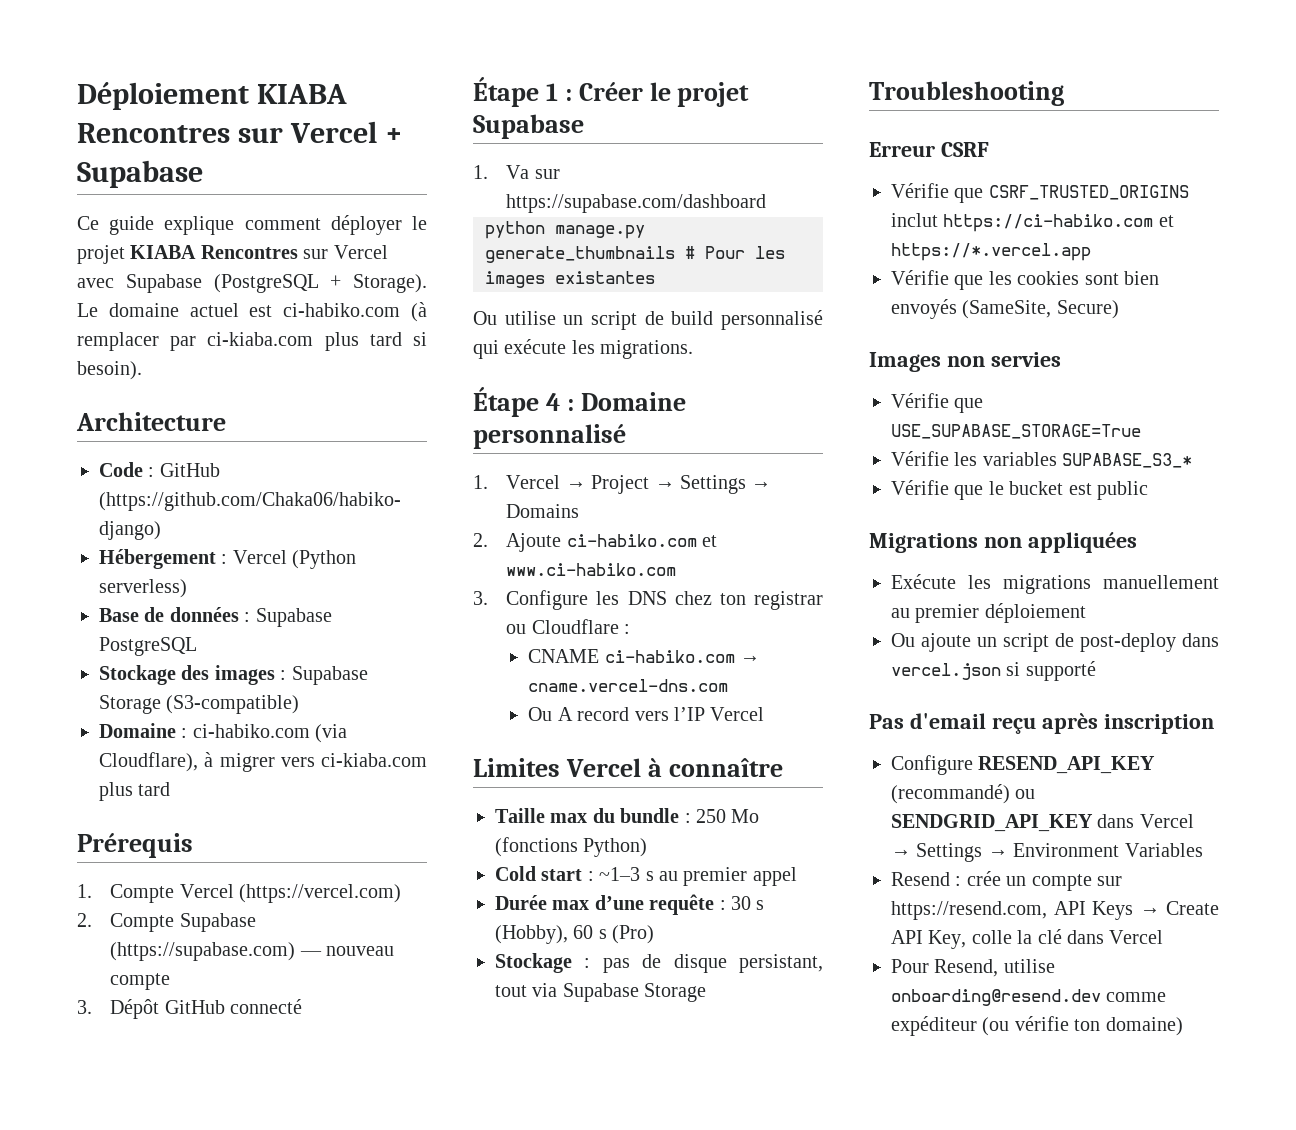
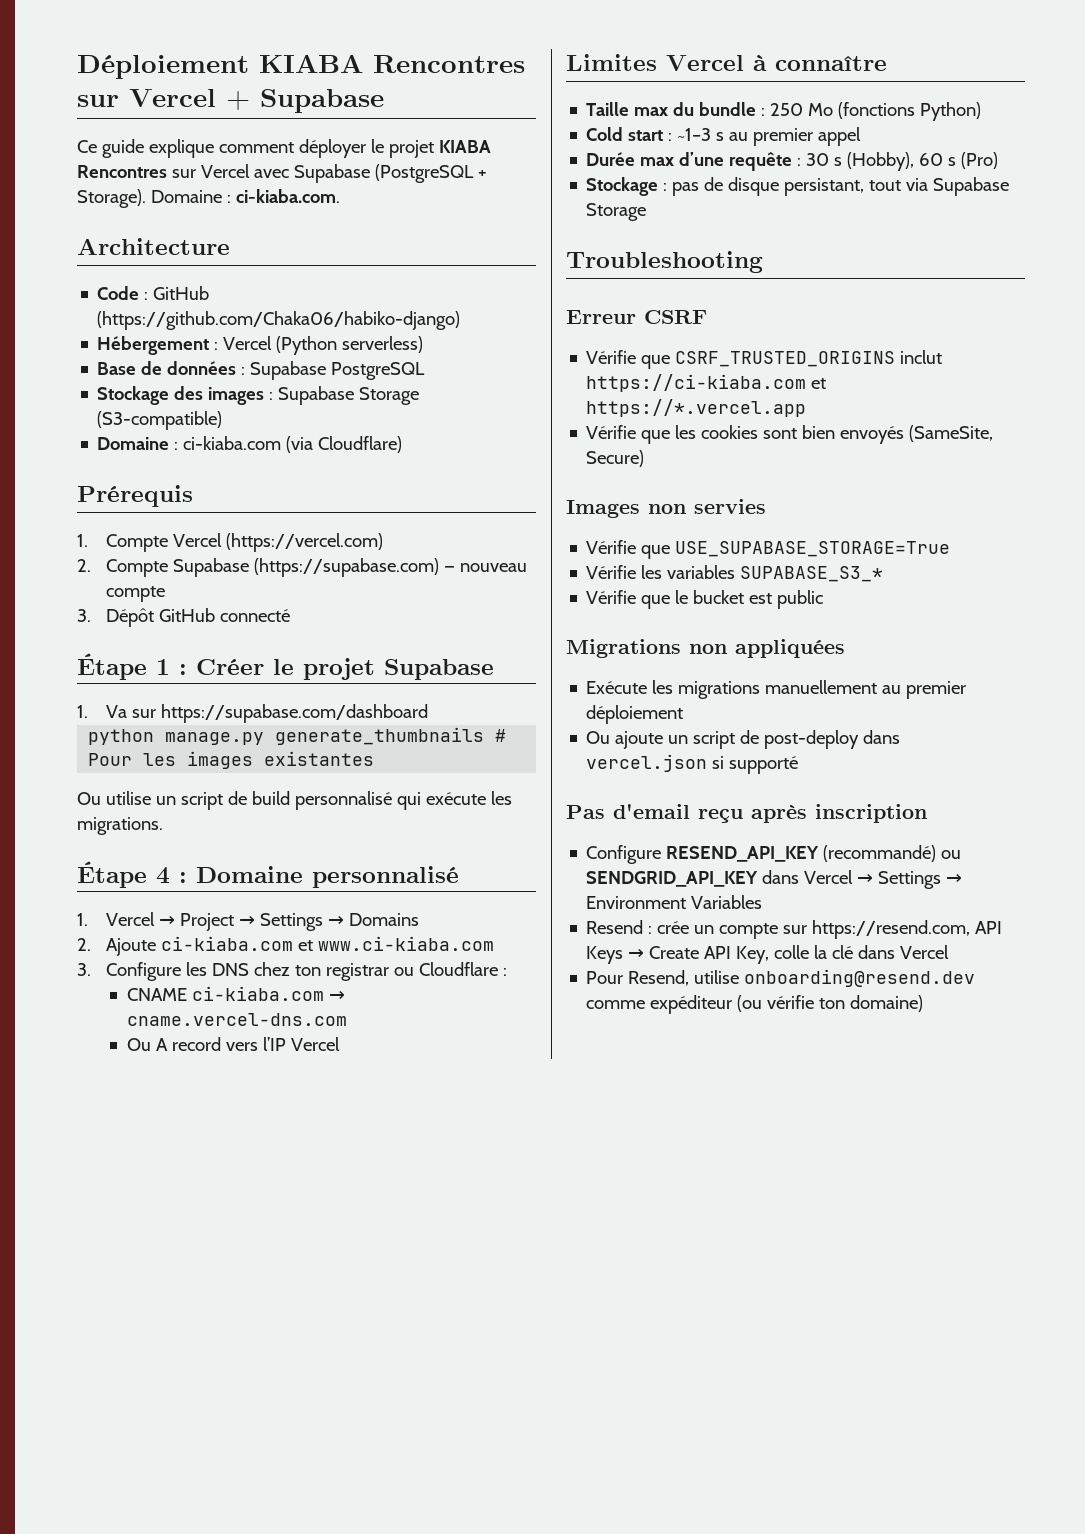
- Le domaine actuel est ci-habiko.com (à remplacer par ci-kiaba.com plus tard si besoin).
+ Domaine : ci-kiaba.com.
- Domaine : ci-habiko.com (via Cloudflare), à migrer vers ci-kiaba.com plus tard
+ Domaine : ci-kiaba.com (via Cloudflare)
- 2. Ajoute ci-habiko.com et www.ci-habiko.com
+ 2. Ajoute ci-kiaba.com et www.ci-kiaba.com
- CNAME ci-habiko.com → cname.vercel-dns.com
+ CNAME ci-kiaba.com → cname.vercel-dns.com
- Vérifie que CSRF_TRUSTED_ORIGINS inclut https://ci-habiko.com et https://*.vercel.app
+ Vérifie que CSRF_TRUSTED_ORIGINS inclut https://ci-kiaba.com et https://*.vercel.app

